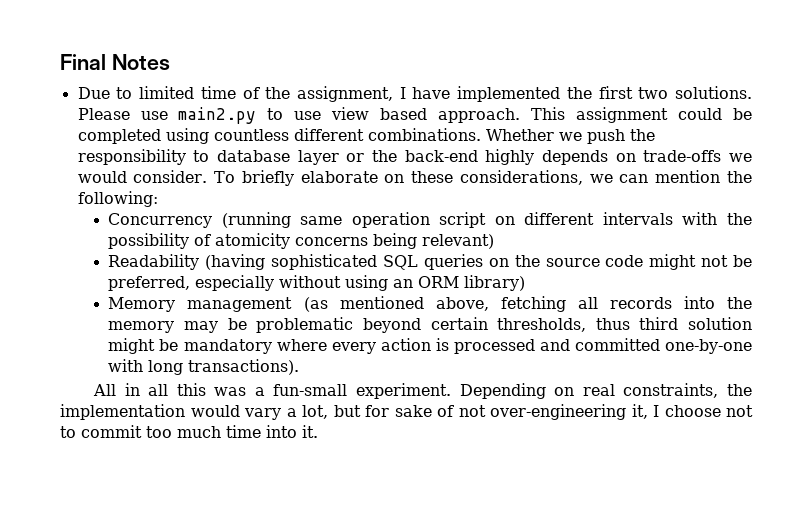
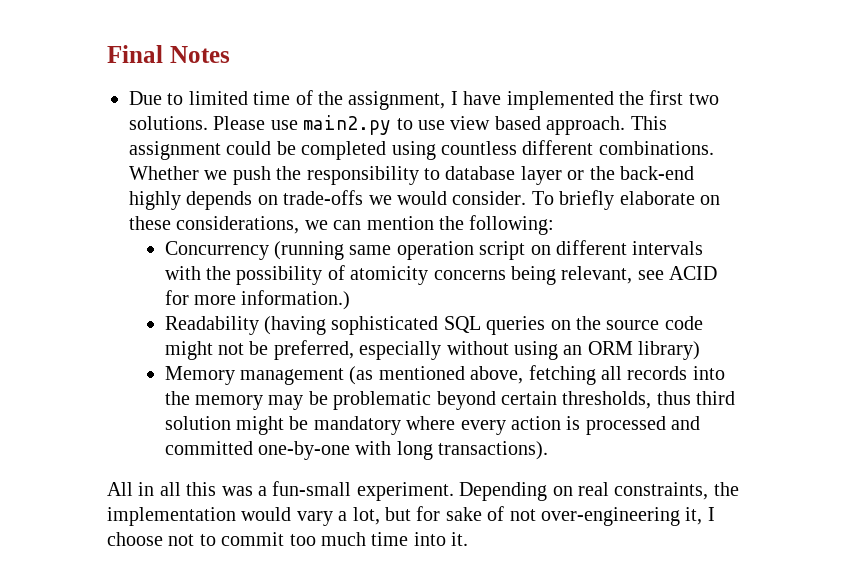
- Concurrency (running same operation script on different intervals with the possibility of atomicity concerns being relevant)
+ Concurrency (running same operation script on different intervals with the possibility of atomicity concerns being relevant, see ACID for more information.)

